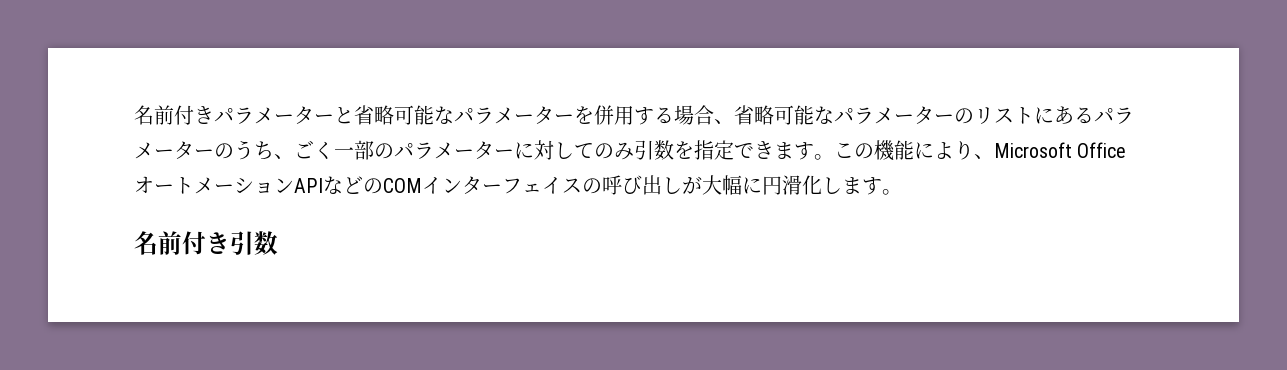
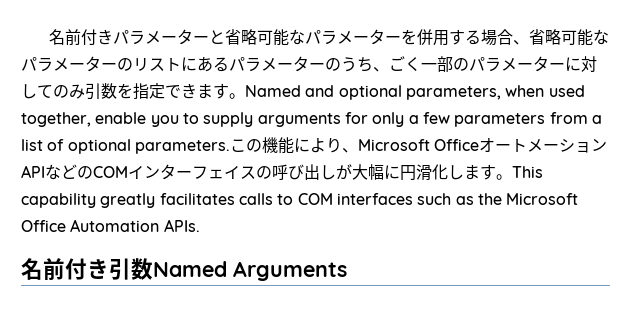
+ Named and optional parameters, when used together, enable you to supply arguments for only a few parameters from a list of optional parameters.
+ This capability greatly facilitates calls to COM interfaces such as the Microsoft Office Automation APIs.
- 名前付き引数
+ 名前付き引数Named Arguments

